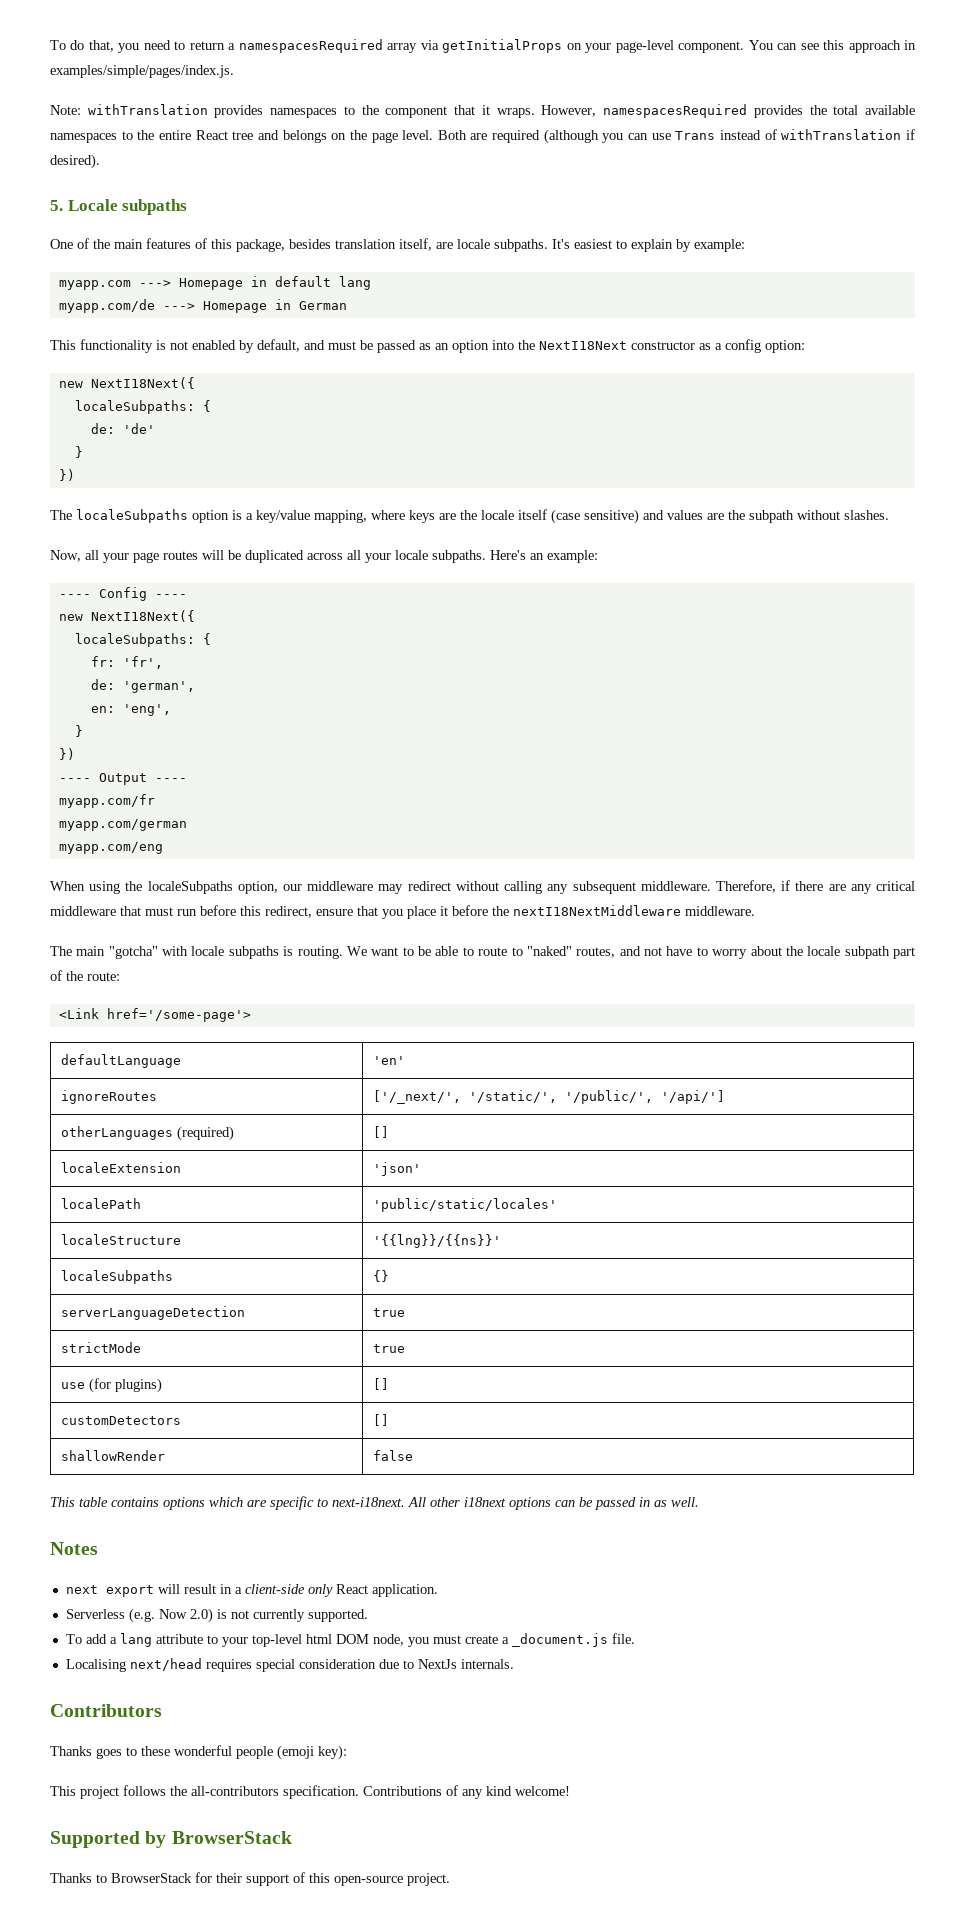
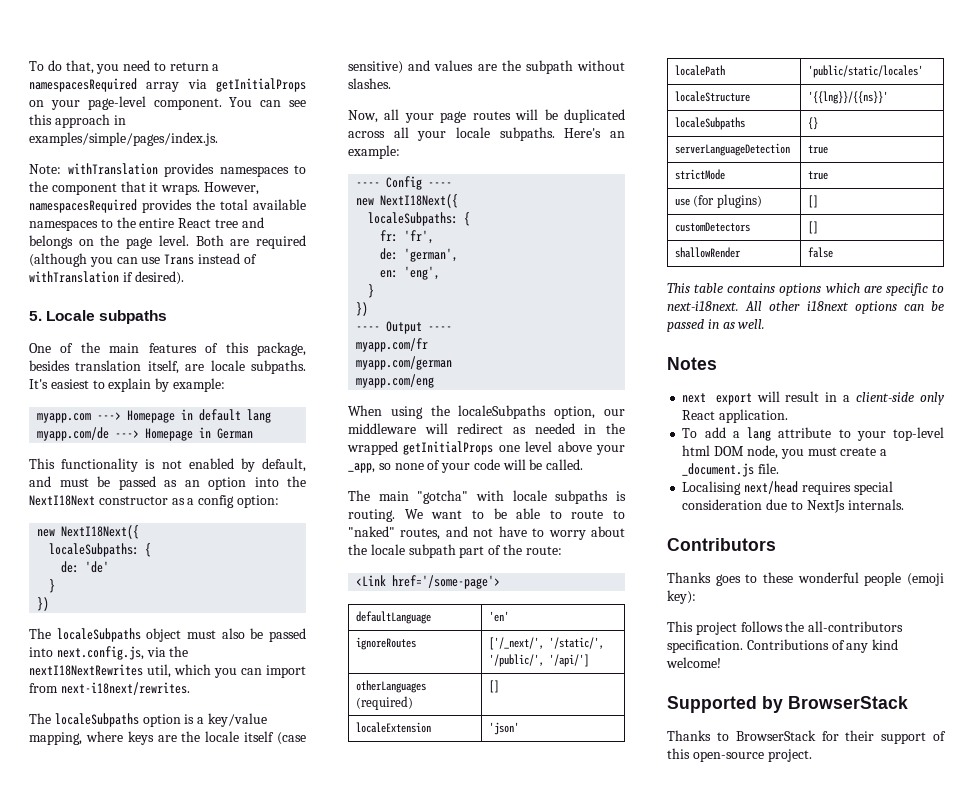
+ The localeSubpaths object must also be passed into next.config.js, via the nextI18NextRewrites util, which you can import from next-i18next/rewrites.
- When using the localeSubpaths option, our middleware may redirect without calling any subsequent middleware. Therefore, if there are any critical middleware that must run before this redirect, ensure that you place it before the nextI18NextMiddleware middleware.
+ When using the localeSubpaths option, our middleware will redirect as needed in the wrapped getInitialProps one level above your _app, so none of your code will be called.
- Serverless (e.g. Now 2.0) is not currently supported.

